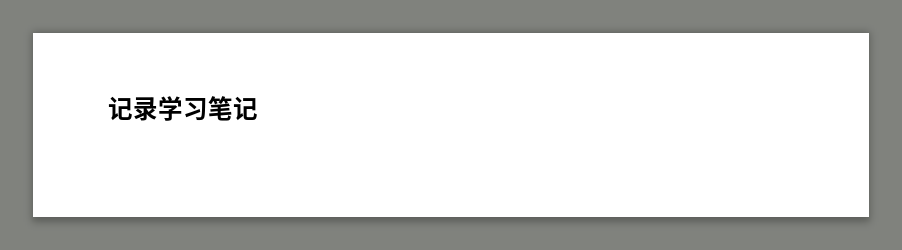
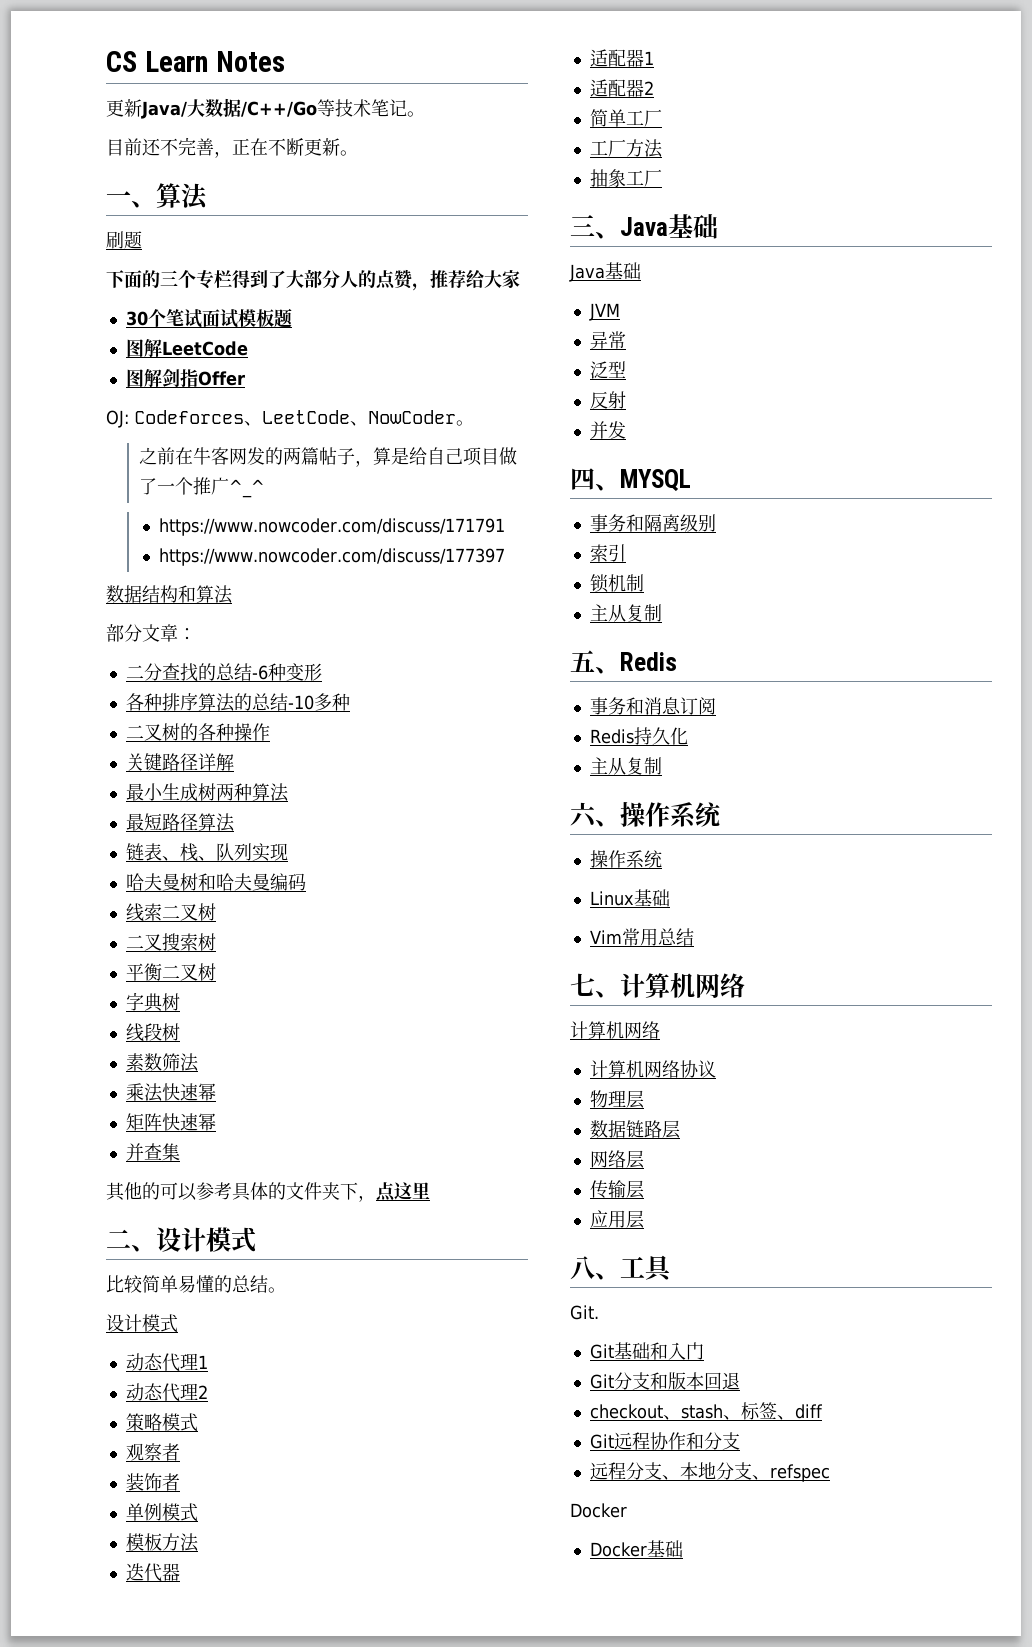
- 记录学习笔记
+ CS Learn Notes
+ 更新Java/大数据/C++/Go等技术笔记。
+ 目前还不完善，正在不断更新。
+ 一、算法
+ 刷题
+ 下面的三个专栏得到了大部分人的点赞，推荐给大家
+ 30个笔试面试模板题
+ 图解LeetCode
+ 图解剑指Offer
+ OJ: Codeforces、LeetCode、NowCoder。
+ 之前在牛客网发的两篇帖子，算是给自己项目做了一个推广^_^
+ https://www.nowcoder.com/discuss/171791
+ https://www.nowcoder.com/discuss/177397
+ 数据结构和算法
+ 部分文章：
+ 二分查找的总结-6种变形
+ 各种排序算法的总结-10多种
+ 二叉树的各种操作
+ 关键路径详解
+ 最小生成树两种算法
+ 最短路径算法
+ 链表、栈、队列实现
+ 哈夫曼树和哈夫曼编码
+ 线索二叉树
+ 二叉搜索树
+ 平衡二叉树
+ 字典树
+ 线段树
+ 素数筛法
+ 乘法快速幂
+ 矩阵快速幂
+ 并查集
+ 其他的可以参考具体的文件夹下，点这里
+ 二、设计模式
+ 比较简单易懂的总结。
+ 设计模式
+ 动态代理1
+ 动态代理2
+ 策略模式
+ 观察者
+ 装饰者
+ 单例模式
+ 模板方法
+ 迭代器
+ 适配器1
+ 适配器2
+ 简单工厂
+ 工厂方法
+ 抽象工厂
+ 三、Java基础
+ Java基础
+ JVM
+ 异常
+ 泛型
+ 反射
+ 并发
+ 四、MYSQL
+ 事务和隔离级别
+ 索引
+ 锁机制
+ 主从复制
+ 五、Redis
+ 事务和消息订阅
+ Redis持久化
+ 主从复制
+ 六、操作系统
+ 操作系统
+ Linux基础
+ Vim常用总结
+ 七、计算机网络
+ 计算机网络
+ 计算机网络协议
+ 物理层
+ 数据链路层
+ 网络层
+ 传输层
+ 应用层
+ 八、工具
+ Git.
+ Git基础和入门
+ Git分支和版本回退
+ checkout、stash、标签、diff
+ Git远程协作和分支
+ 远程分支、本地分支、refspec
+ Docker
+ Docker基础

